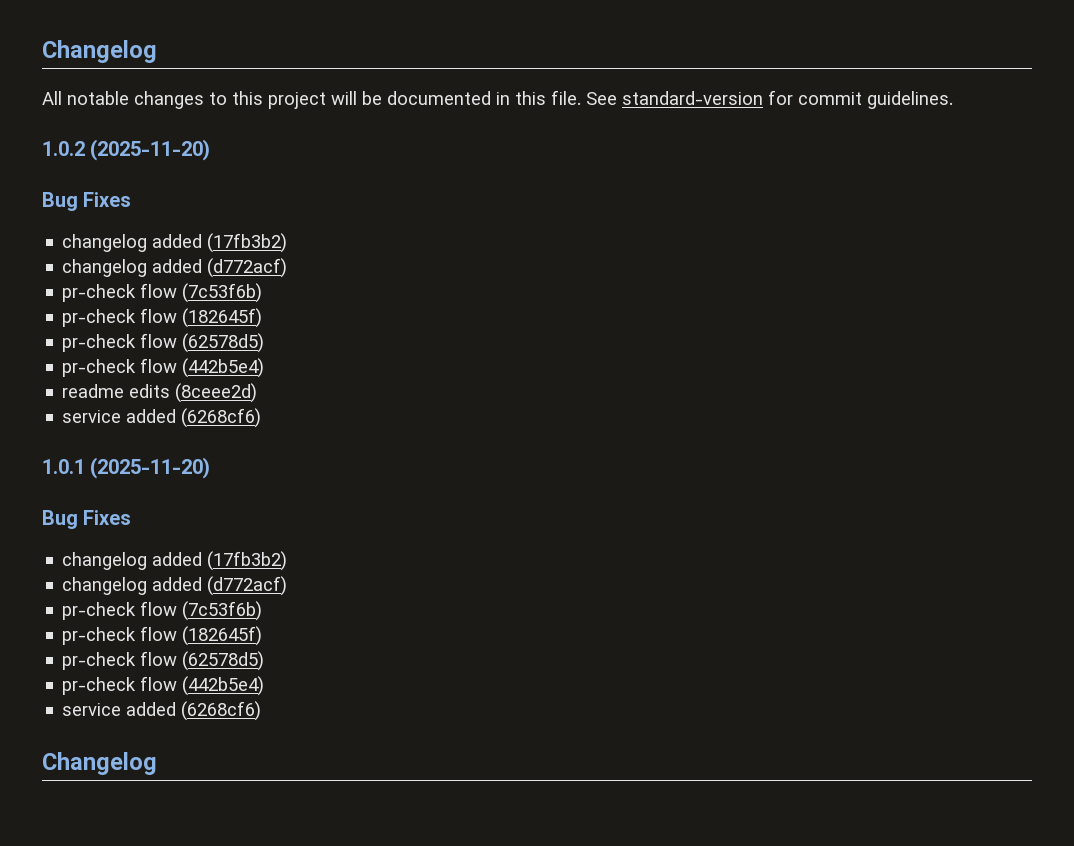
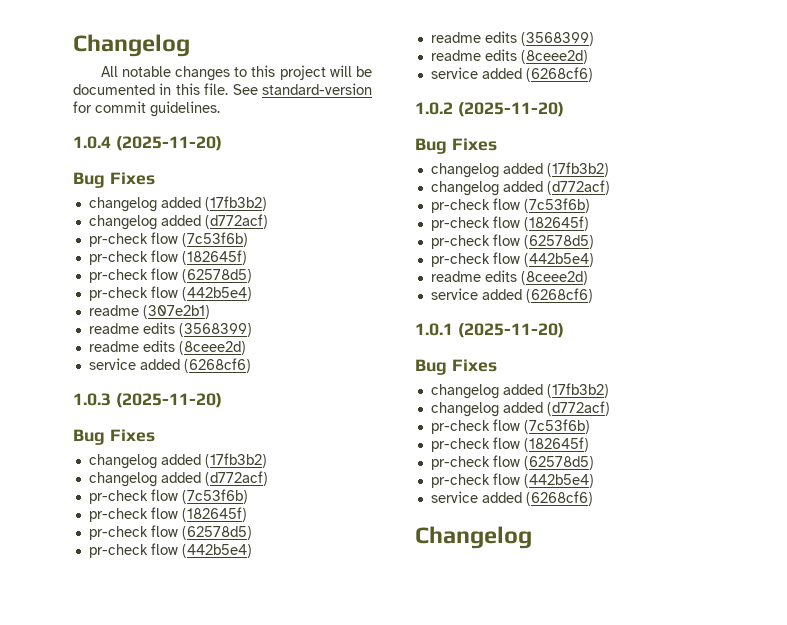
+ 1.0.4 (2025-11-20)
+ Bug Fixes
+ changelog added (17fb3b2)
+ changelog added (d772acf)
+ pr-check flow (7c53f6b)
+ pr-check flow (182645f)
+ pr-check flow (62578d5)
+ pr-check flow (442b5e4)
+ readme (307e2b1)
+ readme edits (3568399)
+ readme edits (8ceee2d)
+ service added (6268cf6)
+ 1.0.3 (2025-11-20)
+ Bug Fixes
+ changelog added (17fb3b2)
+ changelog added (d772acf)
+ pr-check flow (7c53f6b)
+ pr-check flow (182645f)
+ pr-check flow (62578d5)
+ pr-check flow (442b5e4)
+ readme edits (3568399)
+ readme edits (8ceee2d)
+ service added (6268cf6)

